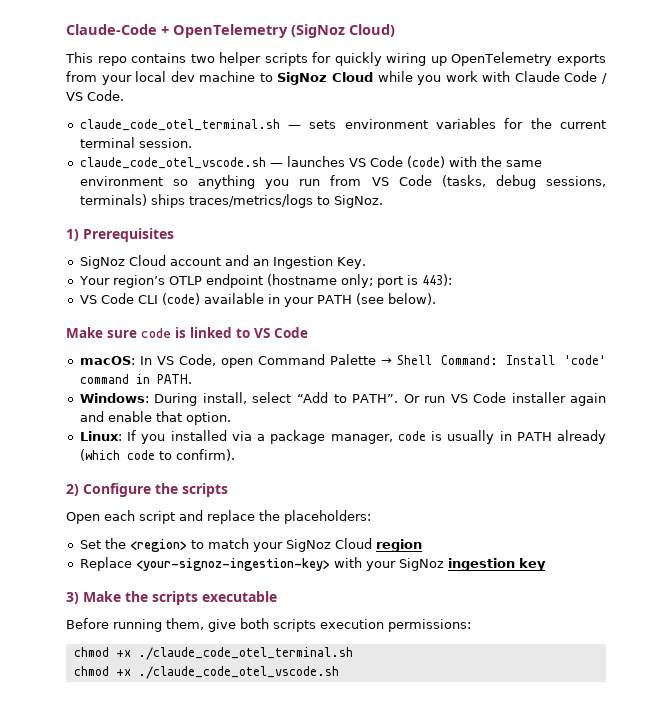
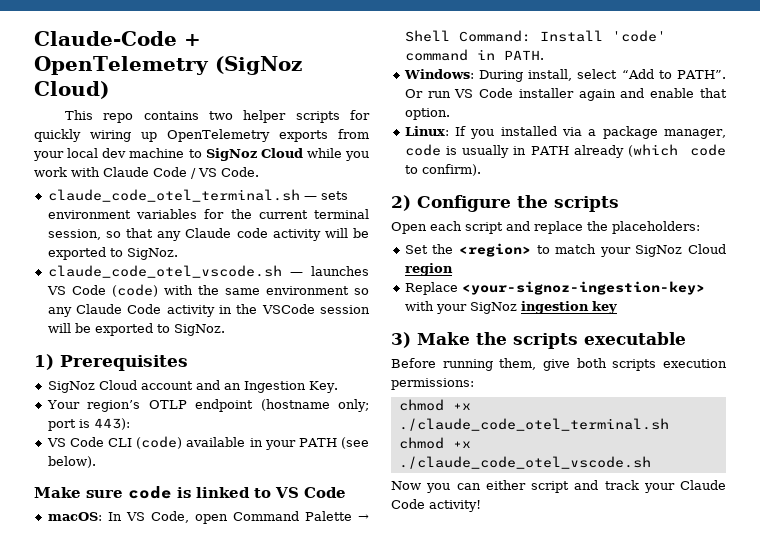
- claude_code_otel_terminal.sh — sets environment variables for the current terminal session.
+ claude_code_otel_terminal.sh — sets environment variables for the current terminal session, so that any Claude code activity will be exported to SigNoz.
- claude_code_otel_vscode.sh — launches VS Code (code) with the same environment so anything you run from VS Code (tasks, debug sessions, terminals) ships traces/metrics/logs to SigNoz.
+ claude_code_otel_vscode.sh — launches VS Code (code) with the same environment so any Claude Code activity in the VSCode session will be exported to SigNoz.
+ Now you can either script and track your Claude Code activity!

